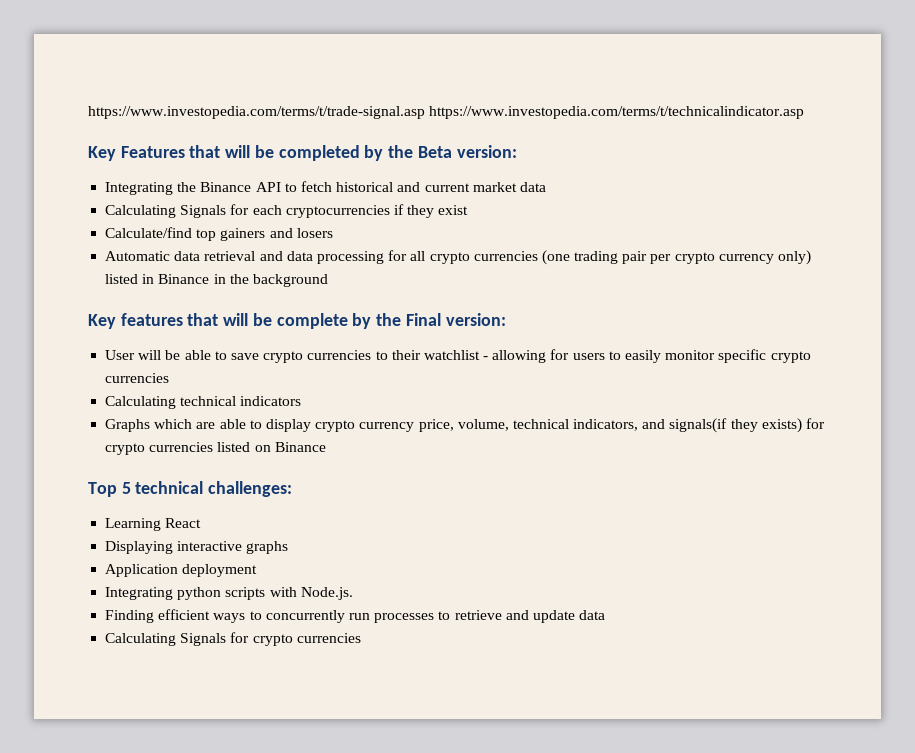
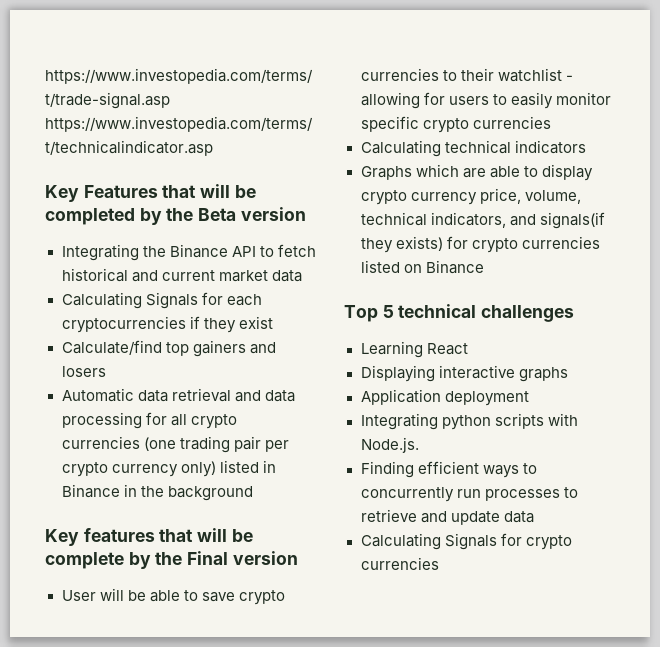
- Key Features that will be completed by the Beta version:
+ Key Features that will be completed by the Beta version
- Key features that will be complete by the Final version:
+ Key features that will be complete by the Final version
- Top 5 technical challenges:
+ Top 5 technical challenges

